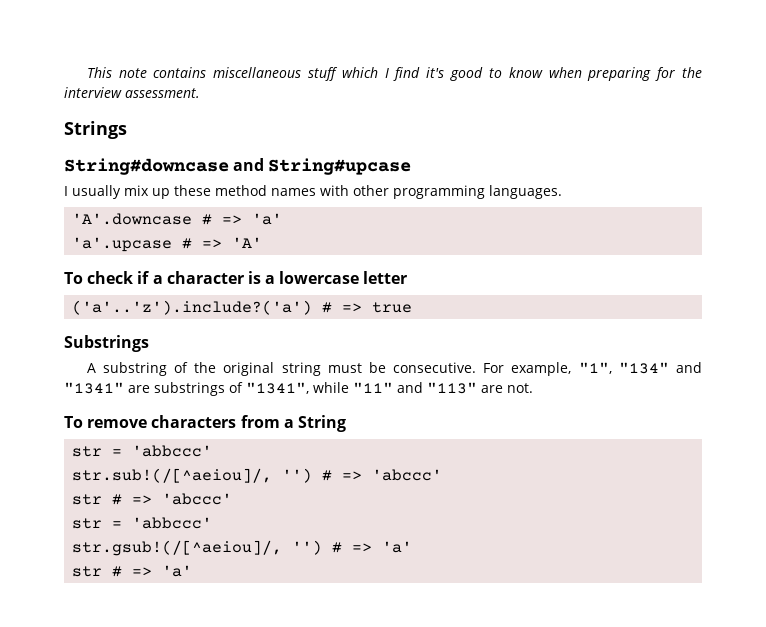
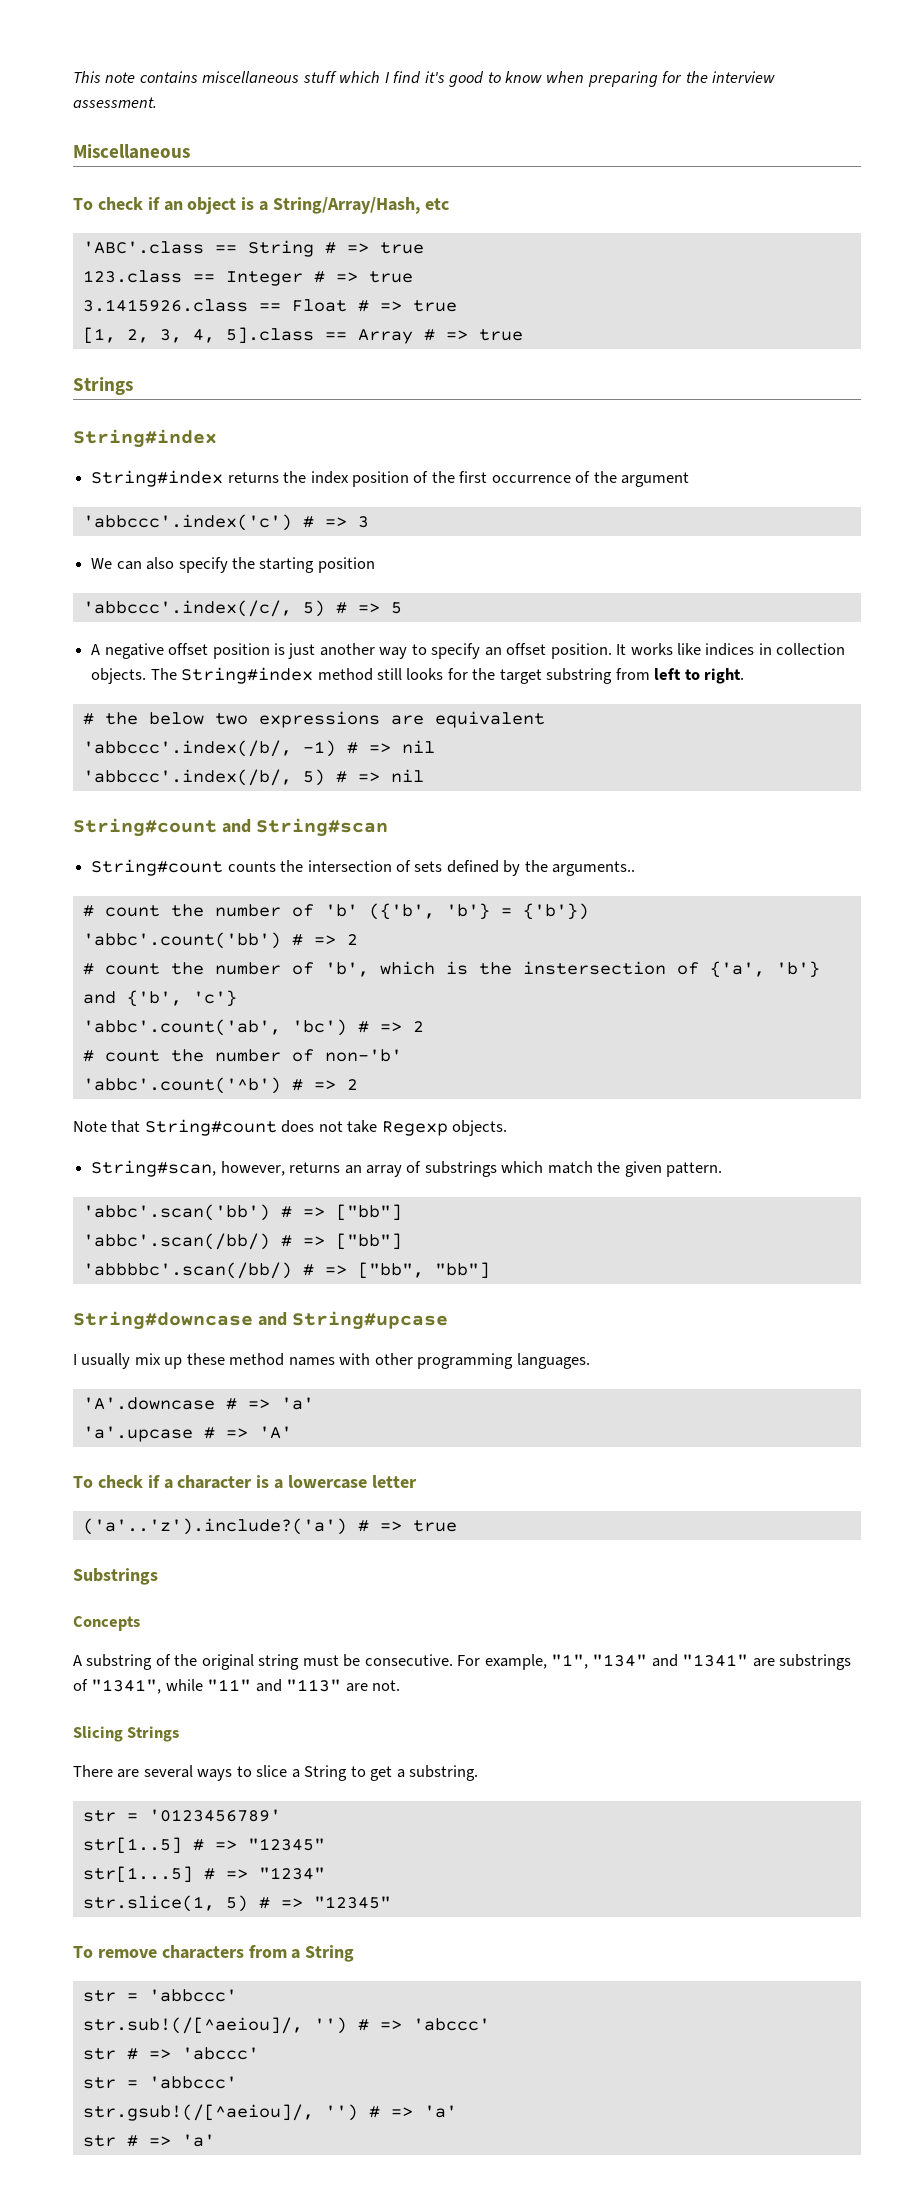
+ Miscellaneous
+ To check if an object is a String/Array/Hash, etc
+ 'ABC'.class == String # => true
+ 123.class == Integer # => true
+ 3.1415926.class == Float # => true
+ [1, 2, 3, 4, 5].class == Array # => true
  Strings
+ String#index
+ String#index returns the index position of the first occurrence of the argument
+ 'abbccc'.index('c') # => 3
+ We can also specify the starting position
+ 'abbccc'.index(/c/, 5) # => 5
+ A negative offset position is just another way to specify an offset position. It works like indices in collection objects. The String#index method still looks for the target substring from left to right.
+ # the below two expressions are equivalent
+ 'abbccc'.index(/b/, -1) # => nil
+ 'abbccc'.index(/b/, 5) # => nil
+ String#count and String#scan
+ String#count counts the intersection of sets defined by the arguments..
+ # count the number of 'b' ({'b', 'b'} = {'b'})
+ 'abbc'.count('bb') # => 2
+ # count the number of 'b', which is the instersection of {'a', 'b'} and {'b', 'c'}
+ 'abbc'.count('ab', 'bc') # => 2
+ # count the number of non-'b'
+ 'abbc'.count('^b') # => 2
+ Note that String#count does not take Regexp objects.
+ String#scan, however, returns an array of substrings which match the given pattern.
+ 'abbc'.scan('bb') # => ["bb"]
+ 'abbc'.scan(/bb/) # => ["bb"]
+ 'abbbbc'.scan(/bb/) # => ["bb", "bb"]
+ Concepts
+ Slicing Strings
+ There are several ways to slice a String to get a substring.
+ str = '0123456789'
+ str[1..5] # => "12345"
+ str[1...5] # => "1234"
+ str.slice(1, 5) # => "12345"

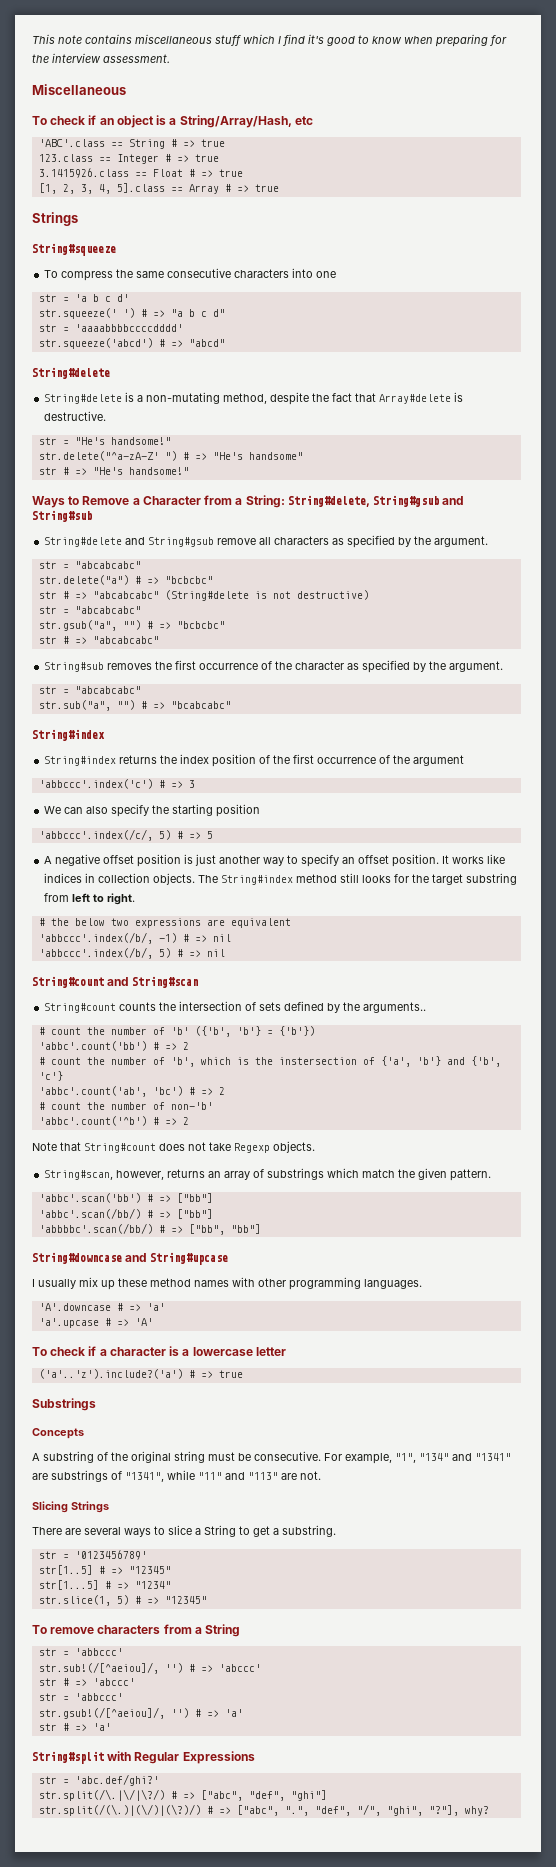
+ String#squeeze
+ To compress the same consecutive characters into one
+ str = 'a b c d'
+ str.squeeze(' ') # => "a b c d"
+ str = 'aaaabbbbccccdddd'
+ str.squeeze('abcd') # => "abcd"
+ String#delete
+ String#delete is a non-mutating method, despite the fact that Array#delete is destructive.
+ str = "He's handsome!"
+ str.delete("^a-zA-Z' ") # => "He's handsome"
+ str # => "He's handsome!"
+ Ways to Remove a Character from a String: String#delete, String#gsub and String#sub
+ String#delete and String#gsub remove all characters as specified by the argument.
+ str = "abcabcabc"
+ str.delete("a") # => "bcbcbc"
+ str # => "abcabcabc" (String#delete is not destructive)
+ str = "abcabcabc"
+ str.gsub("a", "") # => "bcbcbc"
+ str # => "abcabcabc"
+ String#sub removes the first occurrence of the character as specified by the argument.
+ str = "abcabcabc"
+ str.sub("a", "") # => "bcabcabc"
+ String#split with Regular Expressions
+ str = 'abc.def/ghi?'
+ str.split(/\.|\/|\?/) # => ["abc", "def", "ghi"]
+ str.split(/(\.)|(\/)|(\?)/) # => ["abc", ".", "def", "/", "ghi", "?"], why?

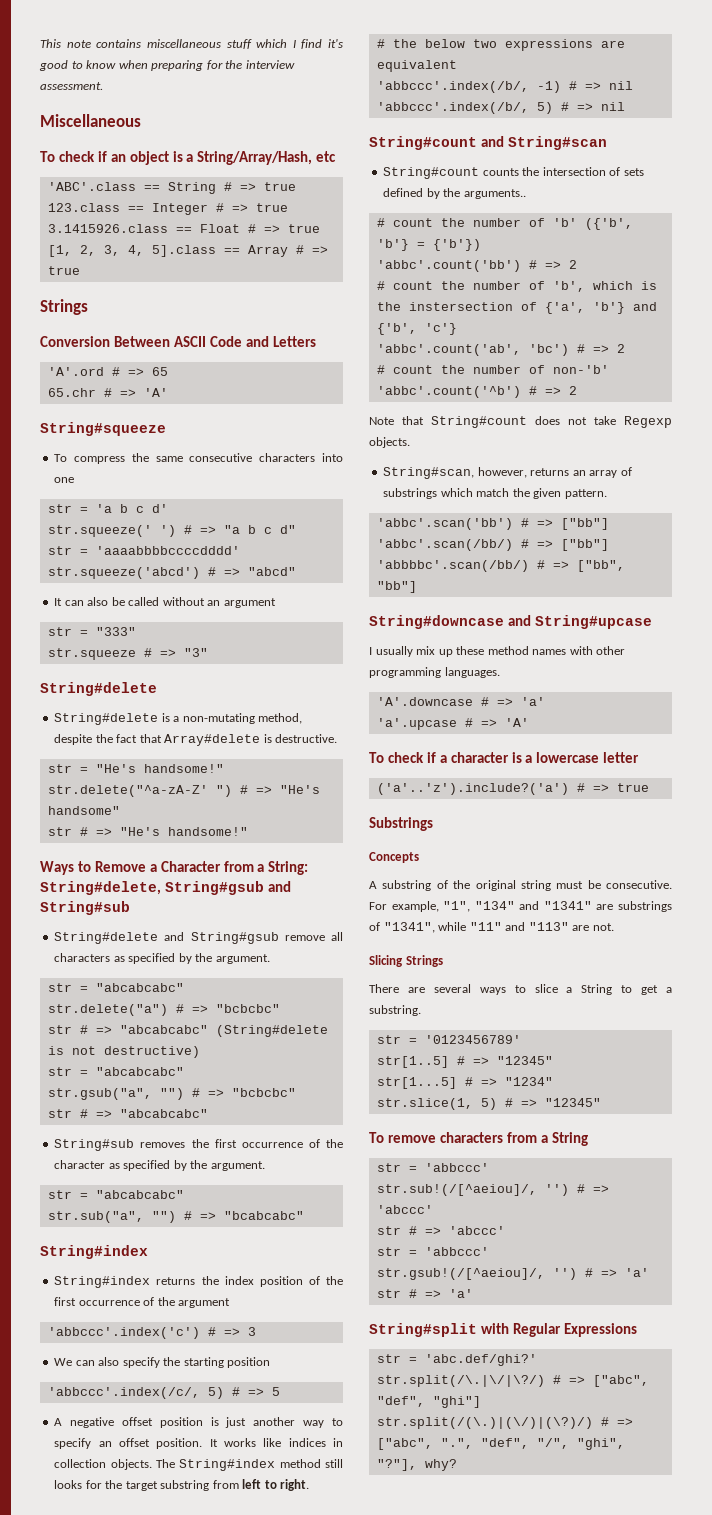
+ Conversion Between ASCII Code and Letters
+ 'A'.ord # => 65
+ 65.chr # => 'A'
+ It can also be called without an argument
+ str = "333"
+ str.squeeze # => "3"

